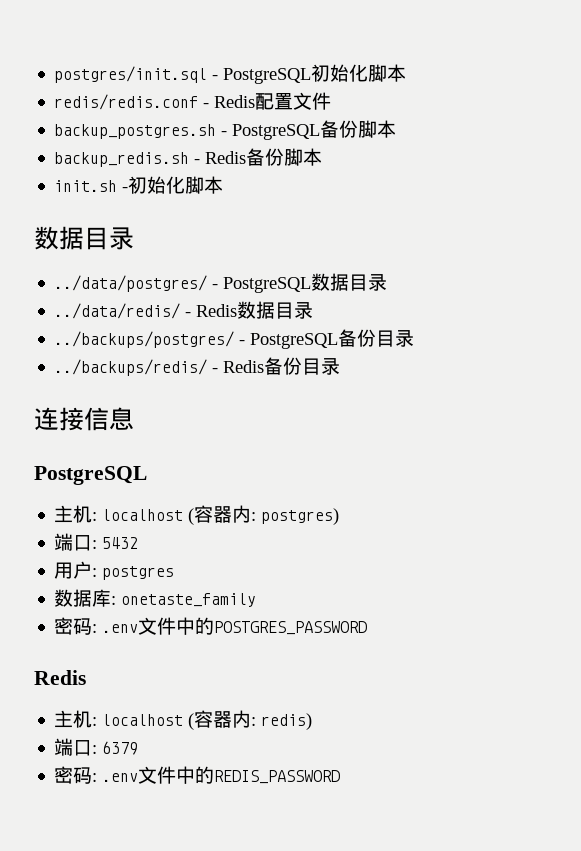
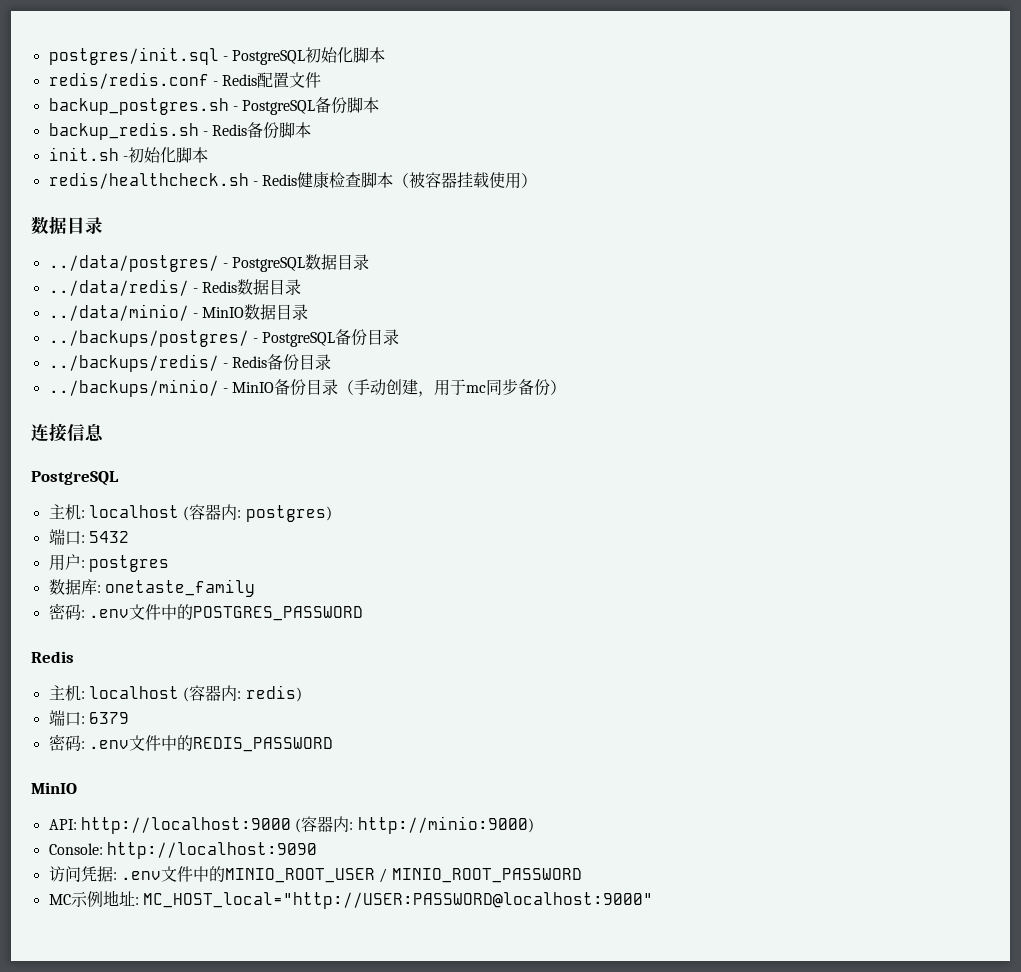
+ redis/healthcheck.sh - Redis健康检查脚本（被容器挂载使用）
+ ../data/minio/ - MinIO数据目录
+ ../backups/minio/ - MinIO备份目录（手动创建，用于mc同步备份）
  密码: .env文件中的REDIS_PASSWORD
+ MinIO
+ API: http://localhost:9000 (容器内: http://minio:9000)
+ Console: http://localhost:9090
+ 访问凭据: .env文件中的MINIO_ROOT_USER / MINIO_ROOT_PASSWORD
+ MC示例地址: MC_HOST_local="http://USER:PASSWORD@localhost:9000"

